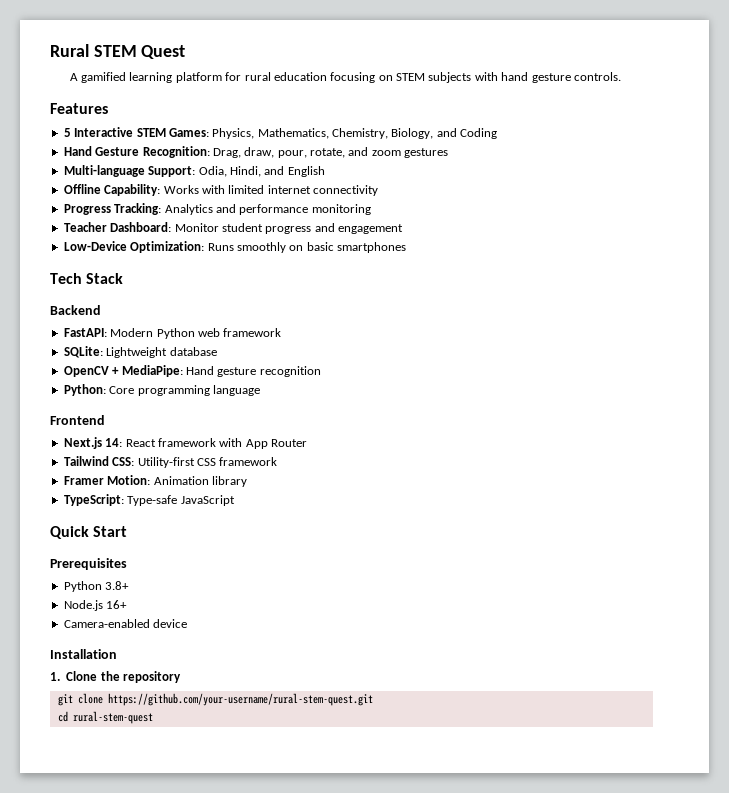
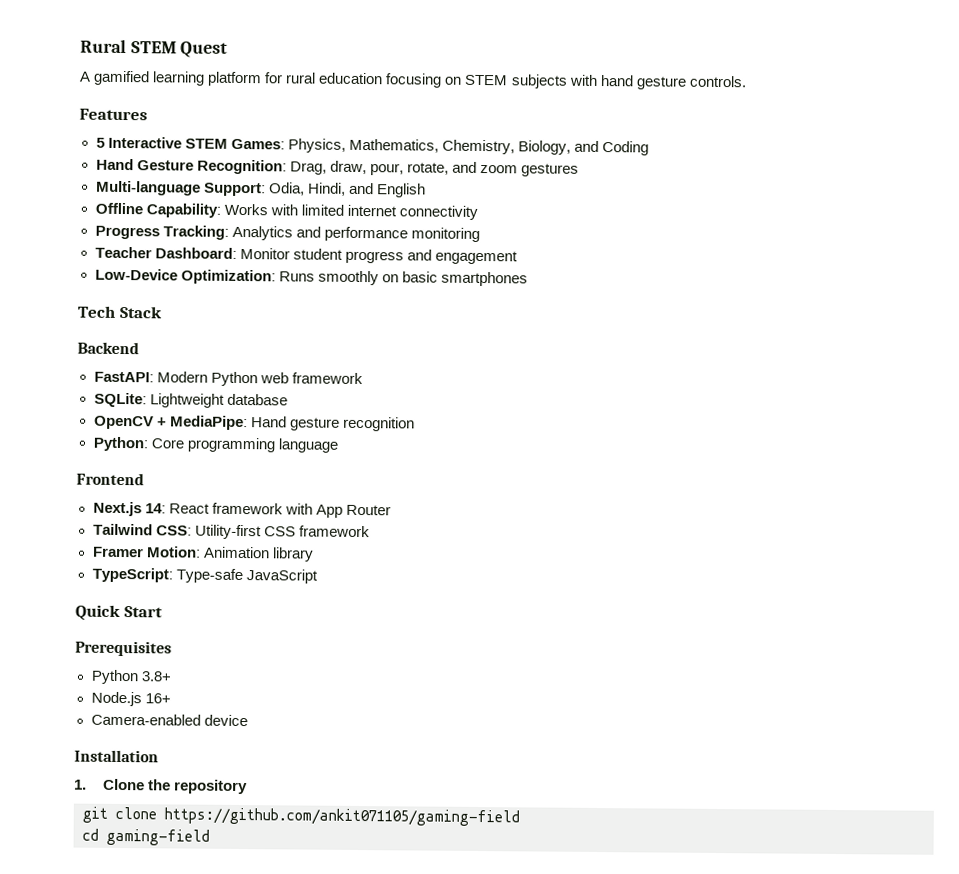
- git clone https://github.com/your-username/rural-stem-quest.git
+ git clone https://github.com/ankit071105/gaming-field
- cd rural-stem-quest
+ cd gaming-field

